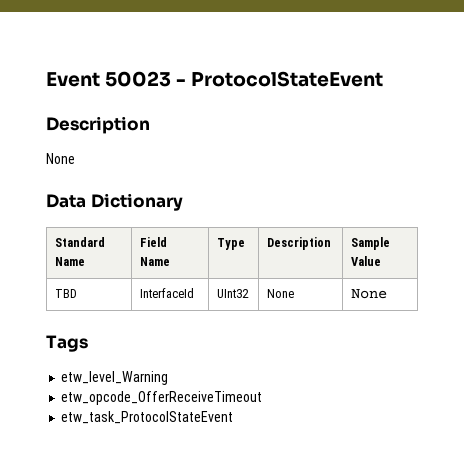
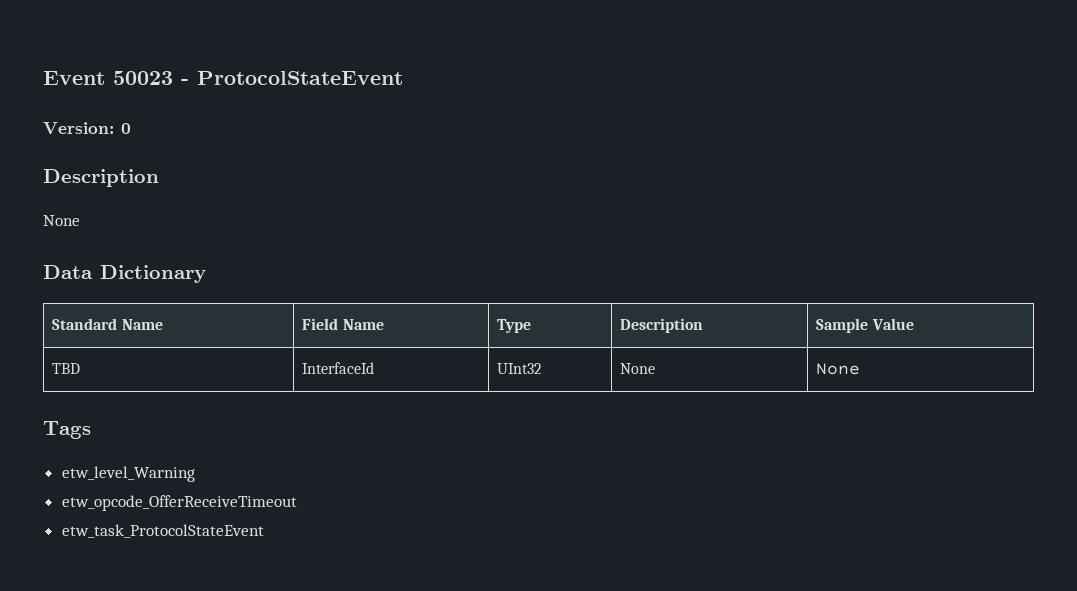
+ Version: 0

